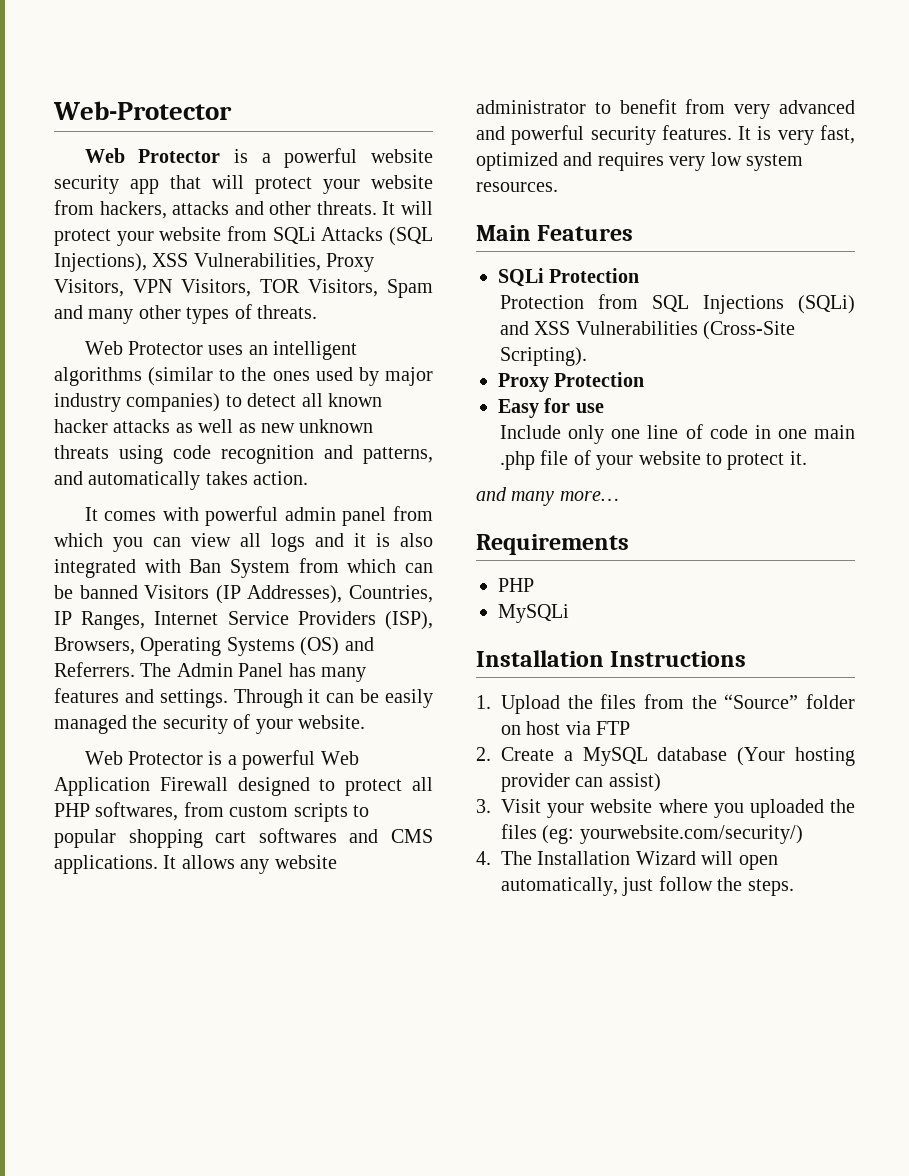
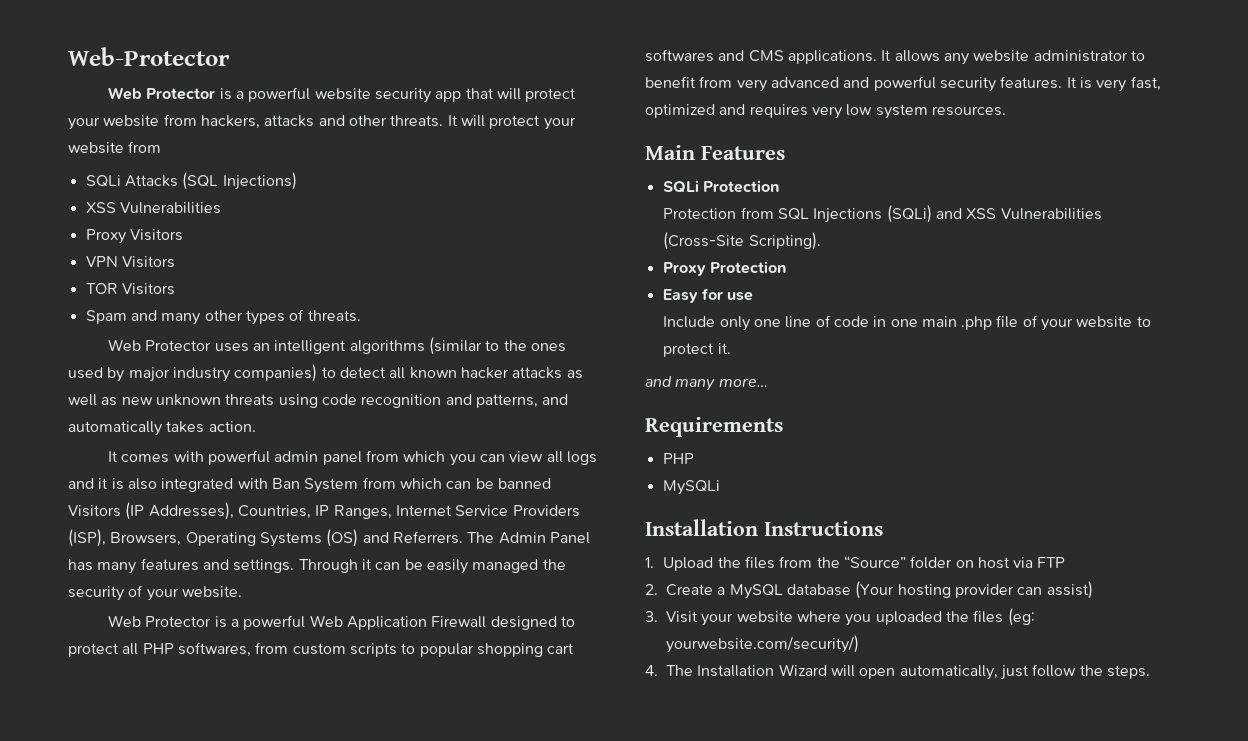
- It will protect your website from SQLi Attacks (SQL Injections), XSS Vulnerabilities, Proxy Visitors, VPN Visitors, TOR Visitors, Spam and many other types of threats.
+ It will protect your website from
+ SQLi Attacks (SQL Injections)
+ XSS Vulnerabilities
+ Proxy Visitors
+ VPN Visitors
+ TOR Visitors
+ Spam and many other types of threats.

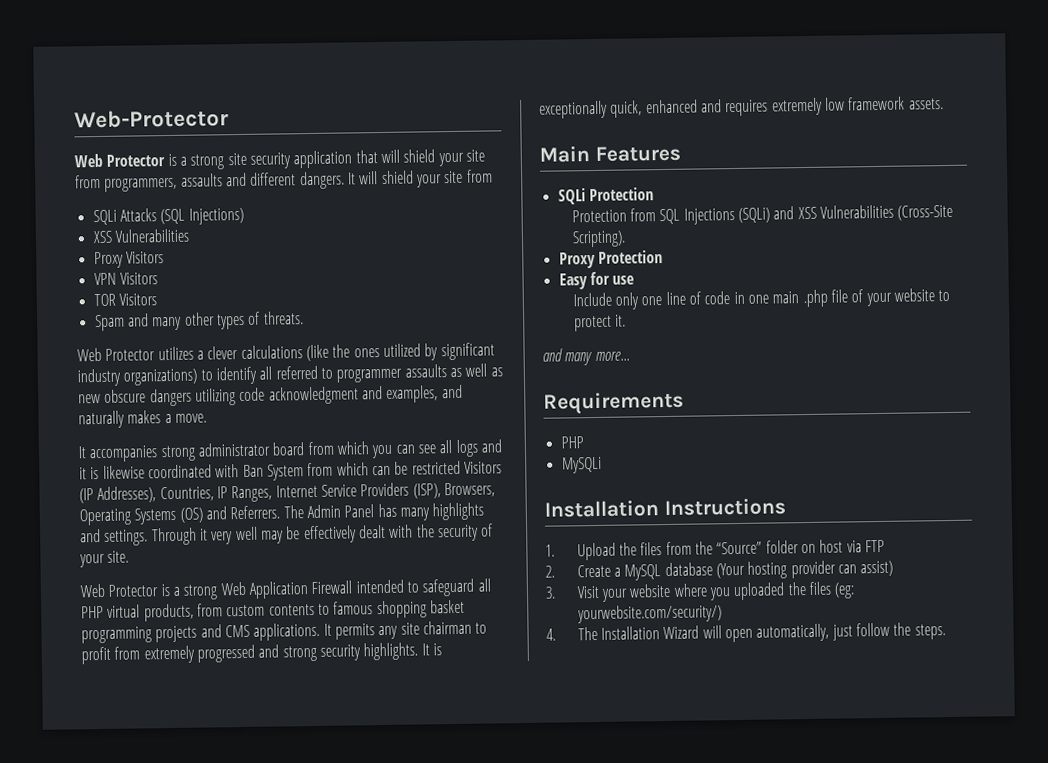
- Web Protector is a powerful website security app that will protect your website from hackers, attacks and other threats. It will protect your website from
+ Web Protector is a strong site security application that will shield your site from programmers, assaults and different dangers. It will shield your site from
- Web Protector uses an intelligent algorithms (similar to the ones used by major industry companies) to detect all known hacker attacks as well as new unknown threats using code recognition and patterns, and automatically takes action.
- It comes with powerful admin panel from which you can view all logs and it is also integrated with Ban System from which can be banned Visitors (IP Addresses), Countries, IP Ranges, Internet Service Providers (ISP), Browsers, Operating Systems (OS) and Referrers.
+ Web Protector utilizes a clever calculations (like the ones utilized by significant industry organizations) to identify all referred to programmer assaults as well as new obscure dangers utilizing code acknowledgment and examples, and naturally makes a move.
+ It accompanies strong administrator board from which you can see all logs and it is likewise coordinated with Ban System from which can be restricted Visitors (IP Addresses), Countries, IP Ranges, Internet Service Providers (ISP), Browsers, Operating Systems (OS) and Referrers.
- The Admin Panel has many features and settings.
+ The Admin Panel has many highlights and settings.
- Through it can be easily managed the security of your website.
- Web Protector is a powerful Web Application Firewall designed to protect all PHP softwares, from custom scripts to popular shopping cart softwares and CMS applications. It allows any website administrator to benefit from very advanced and powerful security features. It is very fast, optimized and requires very low system resources.
+ Through it very well may be effectively dealt with the security of your site.
+ Web Protector is a strong Web Application Firewall intended to safeguard all PHP virtual products, from custom contents to famous shopping basket programming projects and CMS applications. It permits any site chairman to profit from extremely progressed and strong security highlights. It is exceptionally quick, enhanced and requires extremely low framework assets.

